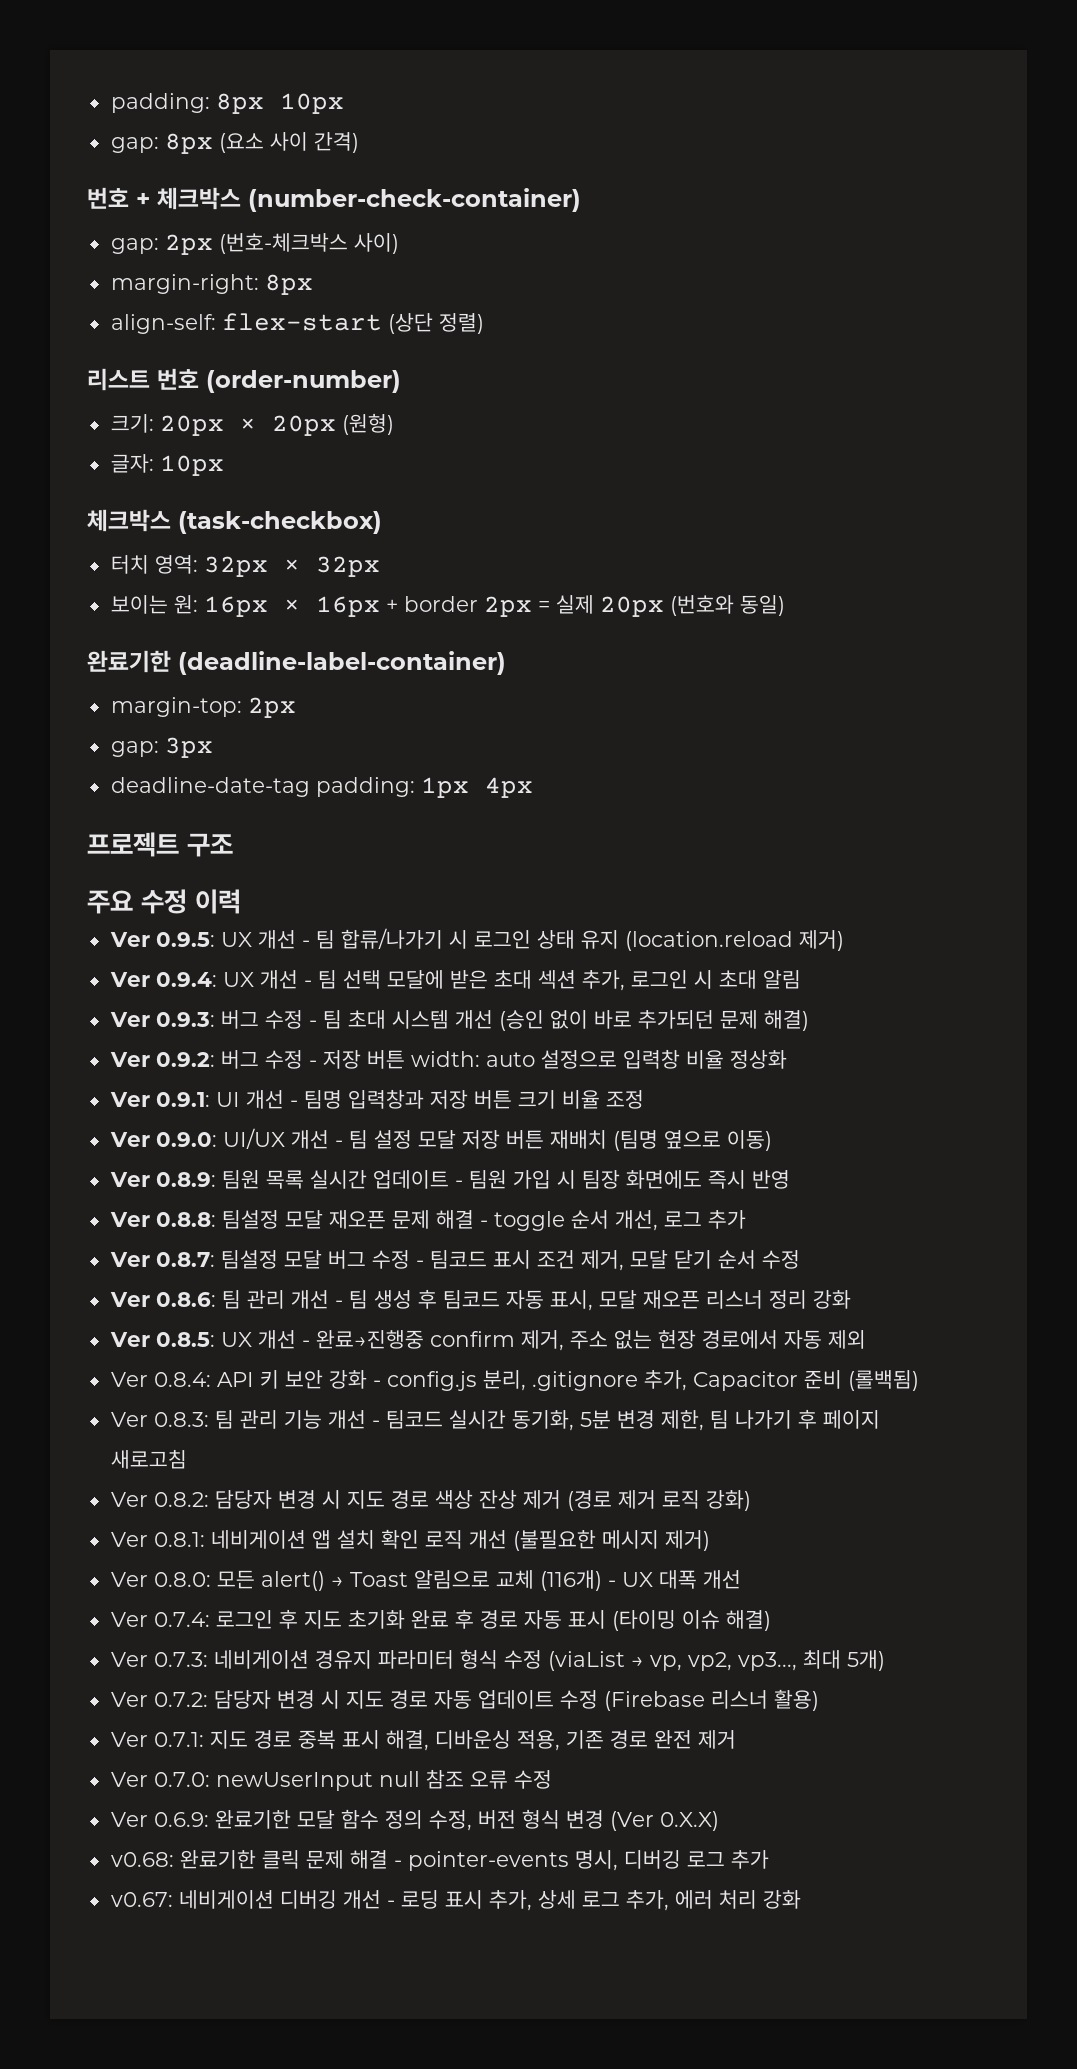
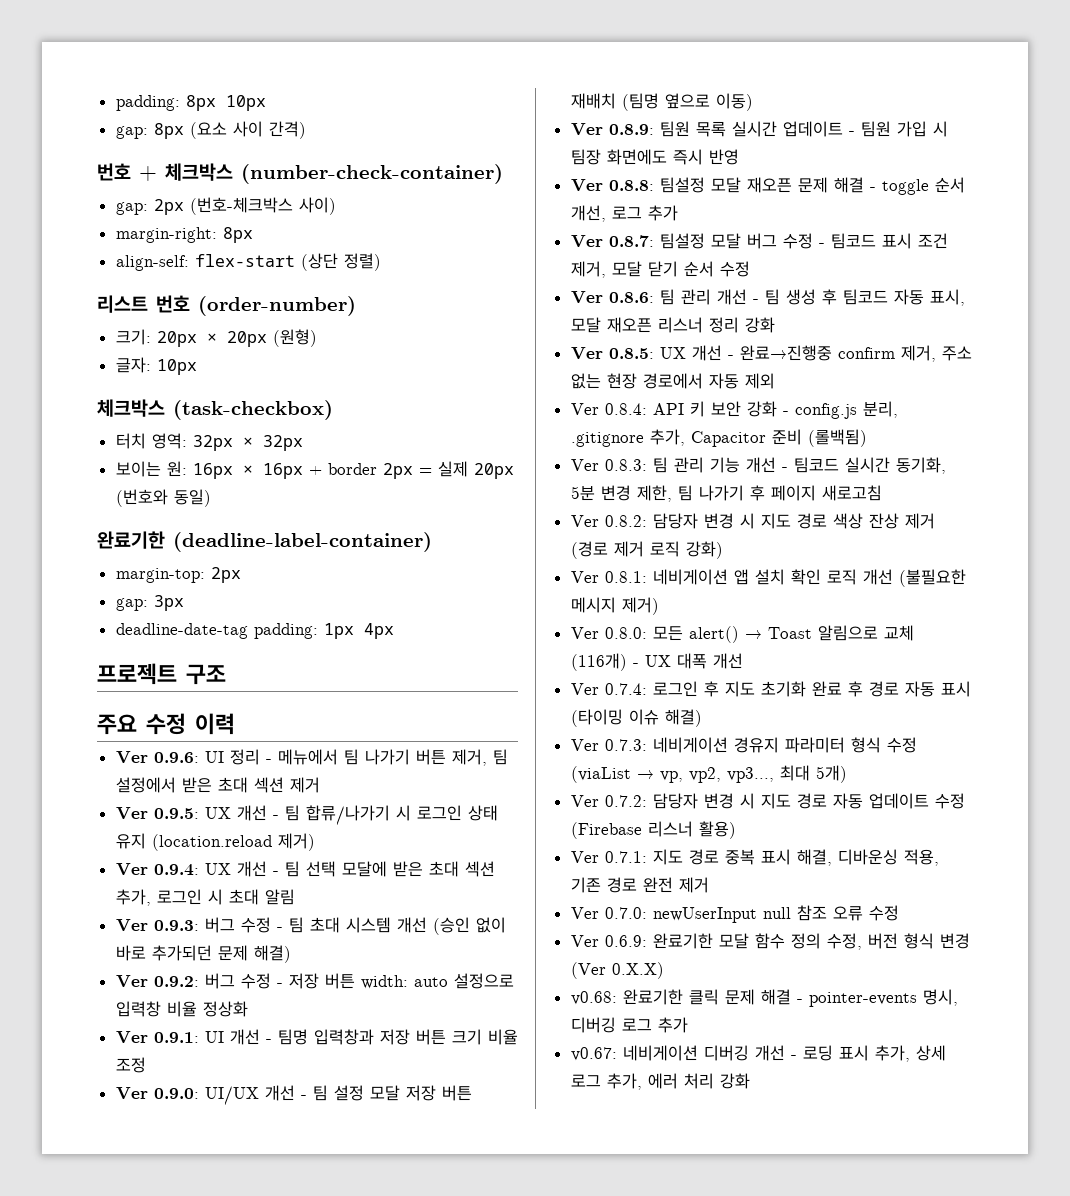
+ Ver 0.9.6: UI 정리 - 메뉴에서 팀 나가기 버튼 제거, 팀 설정에서 받은 초대 섹션 제거

